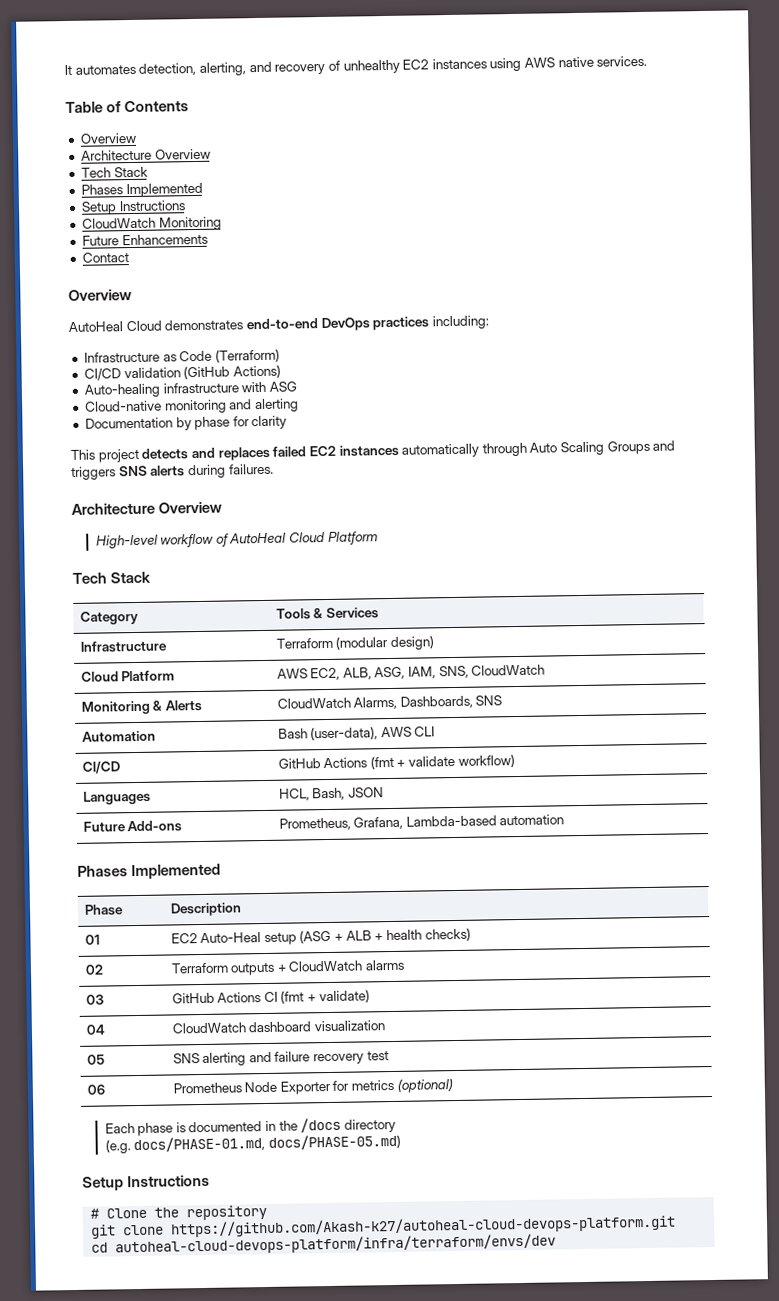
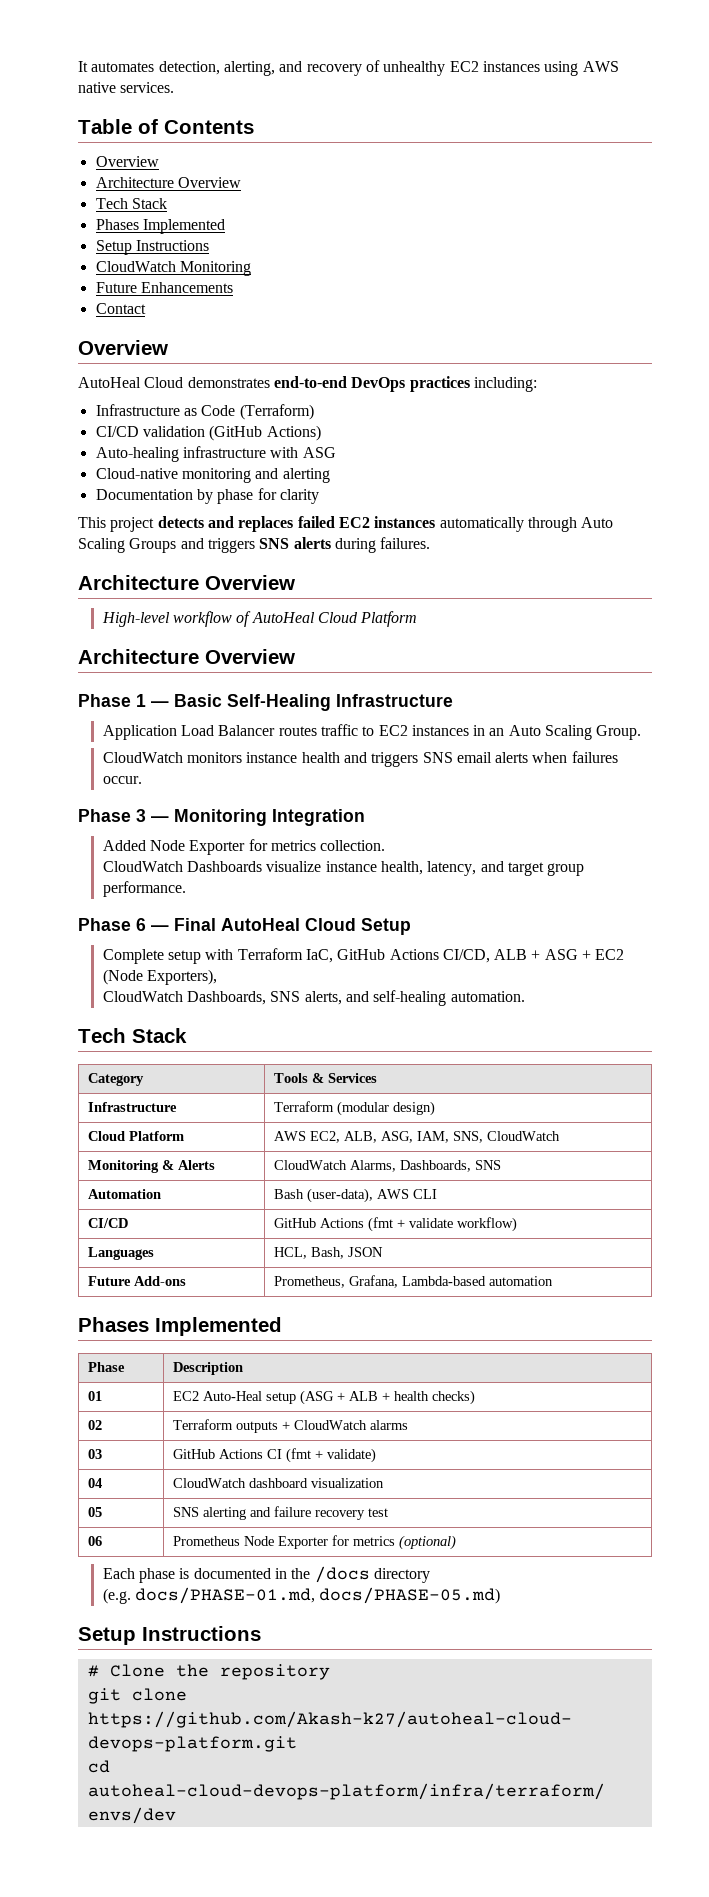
  High-level workflow of AutoHeal Cloud Platform
+ Architecture Overview
+ Phase 1 — Basic Self-Healing Infrastructure
+ Application Load Balancer routes traffic to EC2 instances in an Auto Scaling Group.
+ CloudWatch monitors instance health and triggers SNS email alerts when failures occur.
+ Phase 3 — Monitoring Integration
+ Added Node Exporter for metrics collection.
+ CloudWatch Dashboards visualize instance health, latency, and target group performance.
+ Phase 6 — Final AutoHeal Cloud Setup
+ Complete setup with Terraform IaC, GitHub Actions CI/CD, ALB + ASG + EC2 (Node Exporters),
+ CloudWatch Dashboards, SNS alerts, and self-healing automation.

